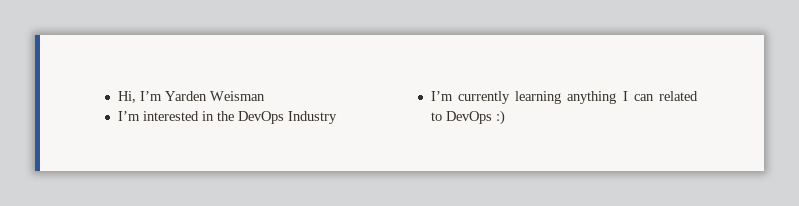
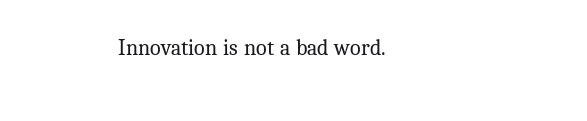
- Hi, I’m Yarden Weisman
- I’m interested in the DevOps Industry
- I’m currently learning anything I can related to DevOps :)
+ Innovation is not a bad word.

